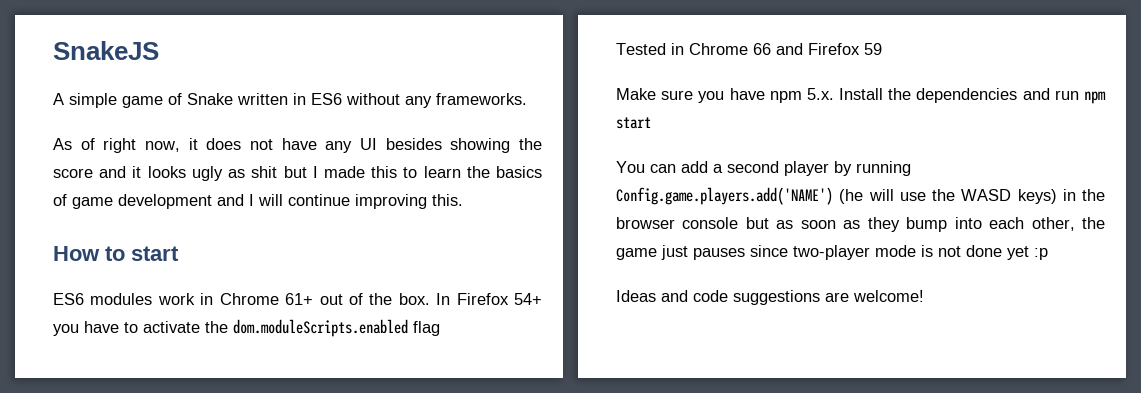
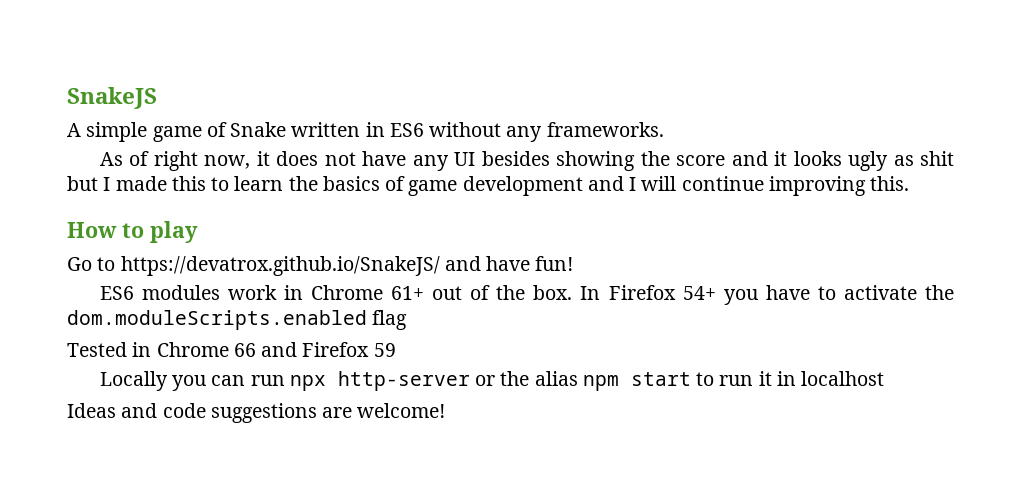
- How to start
+ How to play
+ Go to https://devatrox.github.io/SnakeJS/ and have fun!
- Make sure you have npm 5.x. Install the dependencies and run npm start
- You can add a second player by running Config.game.players.add('NAME') (he will use the WASD keys) in the browser console but as soon as they bump into each other, the game just pauses since two-player mode is not done yet :p
+ Locally you can run npx http-server or the alias npm start to run it in localhost

